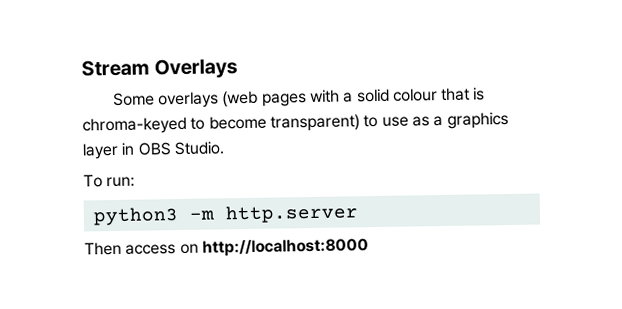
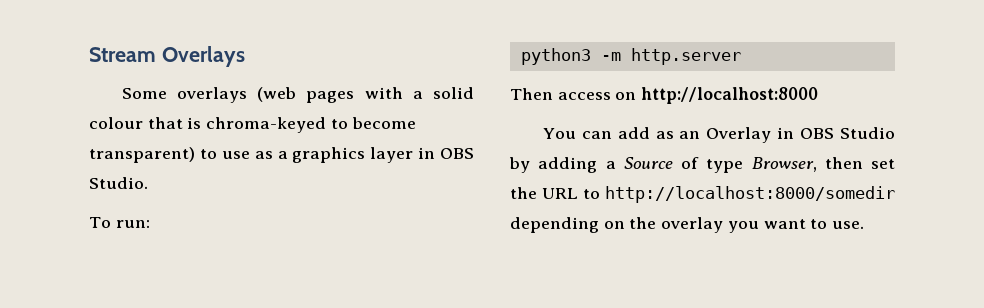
+ You can add as an Overlay in OBS Studio by adding a Source of type Browser, then set the URL to http://localhost:8000/somedir depending on the overlay you want to use.

